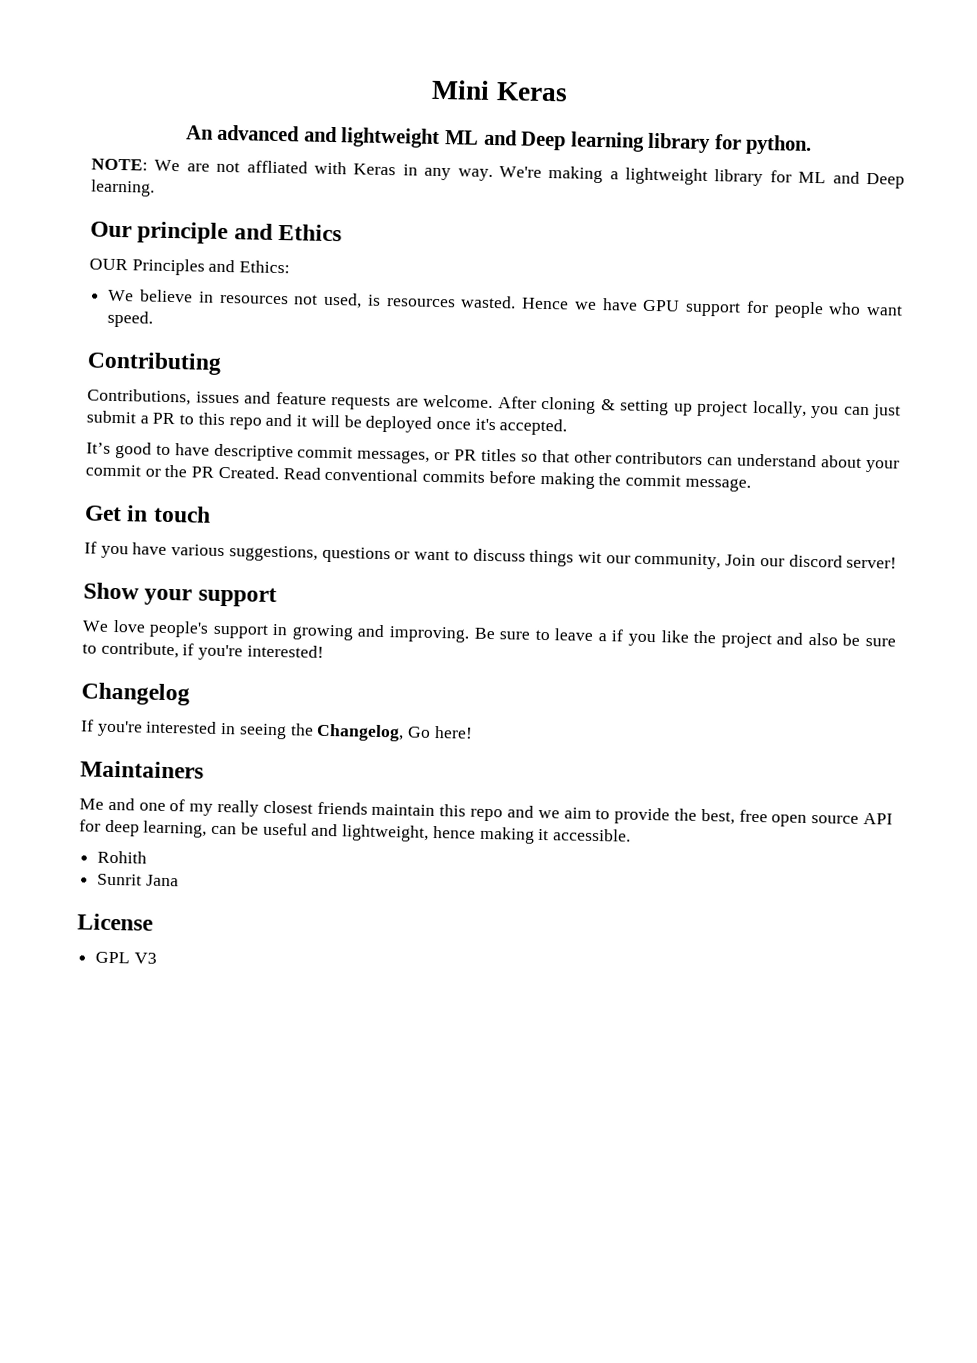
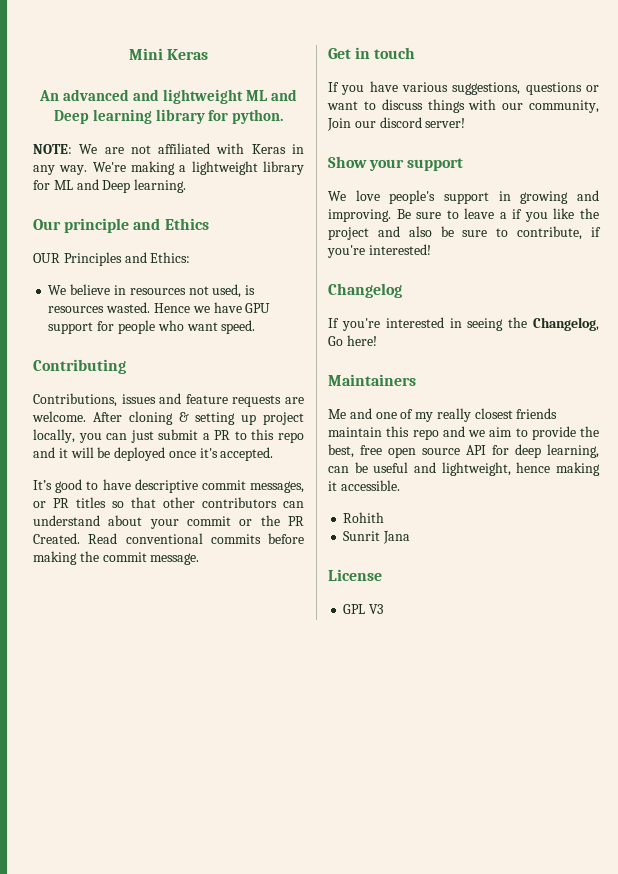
- NOTE: We are not affliated with Keras in any way.
+ NOTE: We are not affiliated with Keras in any way.
- If you have various suggestions, questions or want to discuss things wit our community, Join our discord server!
+ If you have various suggestions, questions or want to discuss things with our community, Join our discord server!

